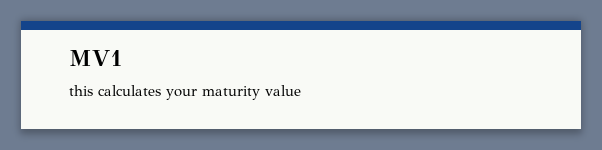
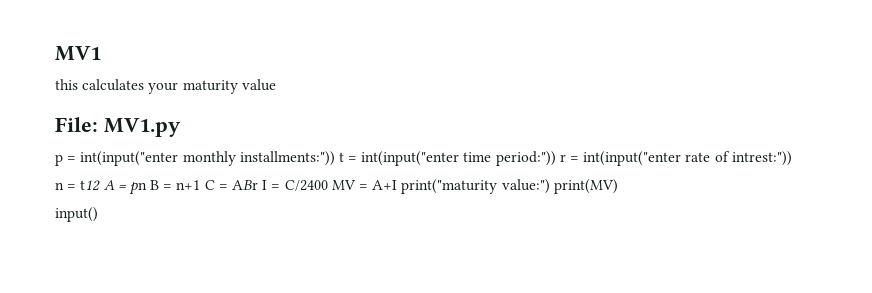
+ File: MV1.py
+ p = int(input("enter monthly installments:")) t = int(input("enter time period:")) r = int(input("enter rate of intrest:"))
+ n = t12 A = pn B = n+1 C = ABr I = C/2400 MV = A+I print("maturity value:") print(MV)
+ input()

